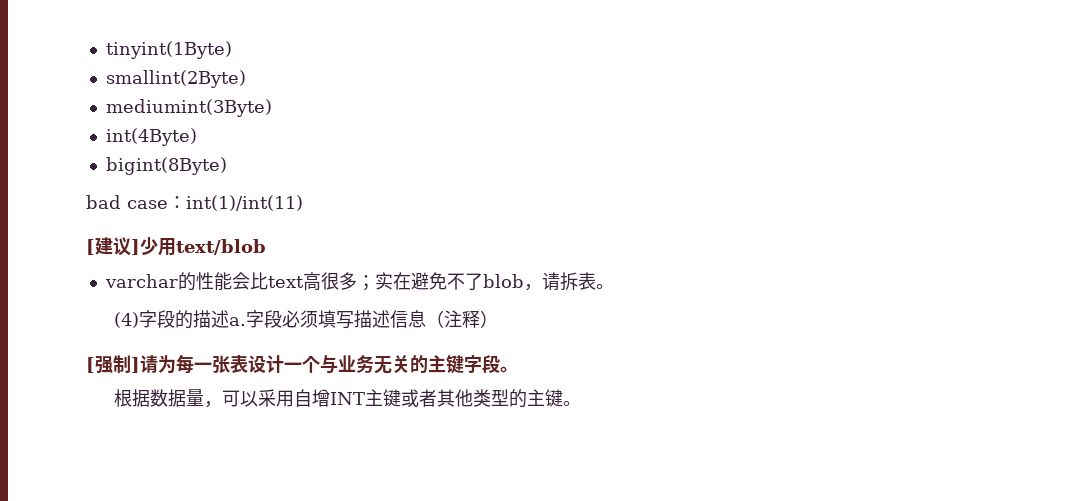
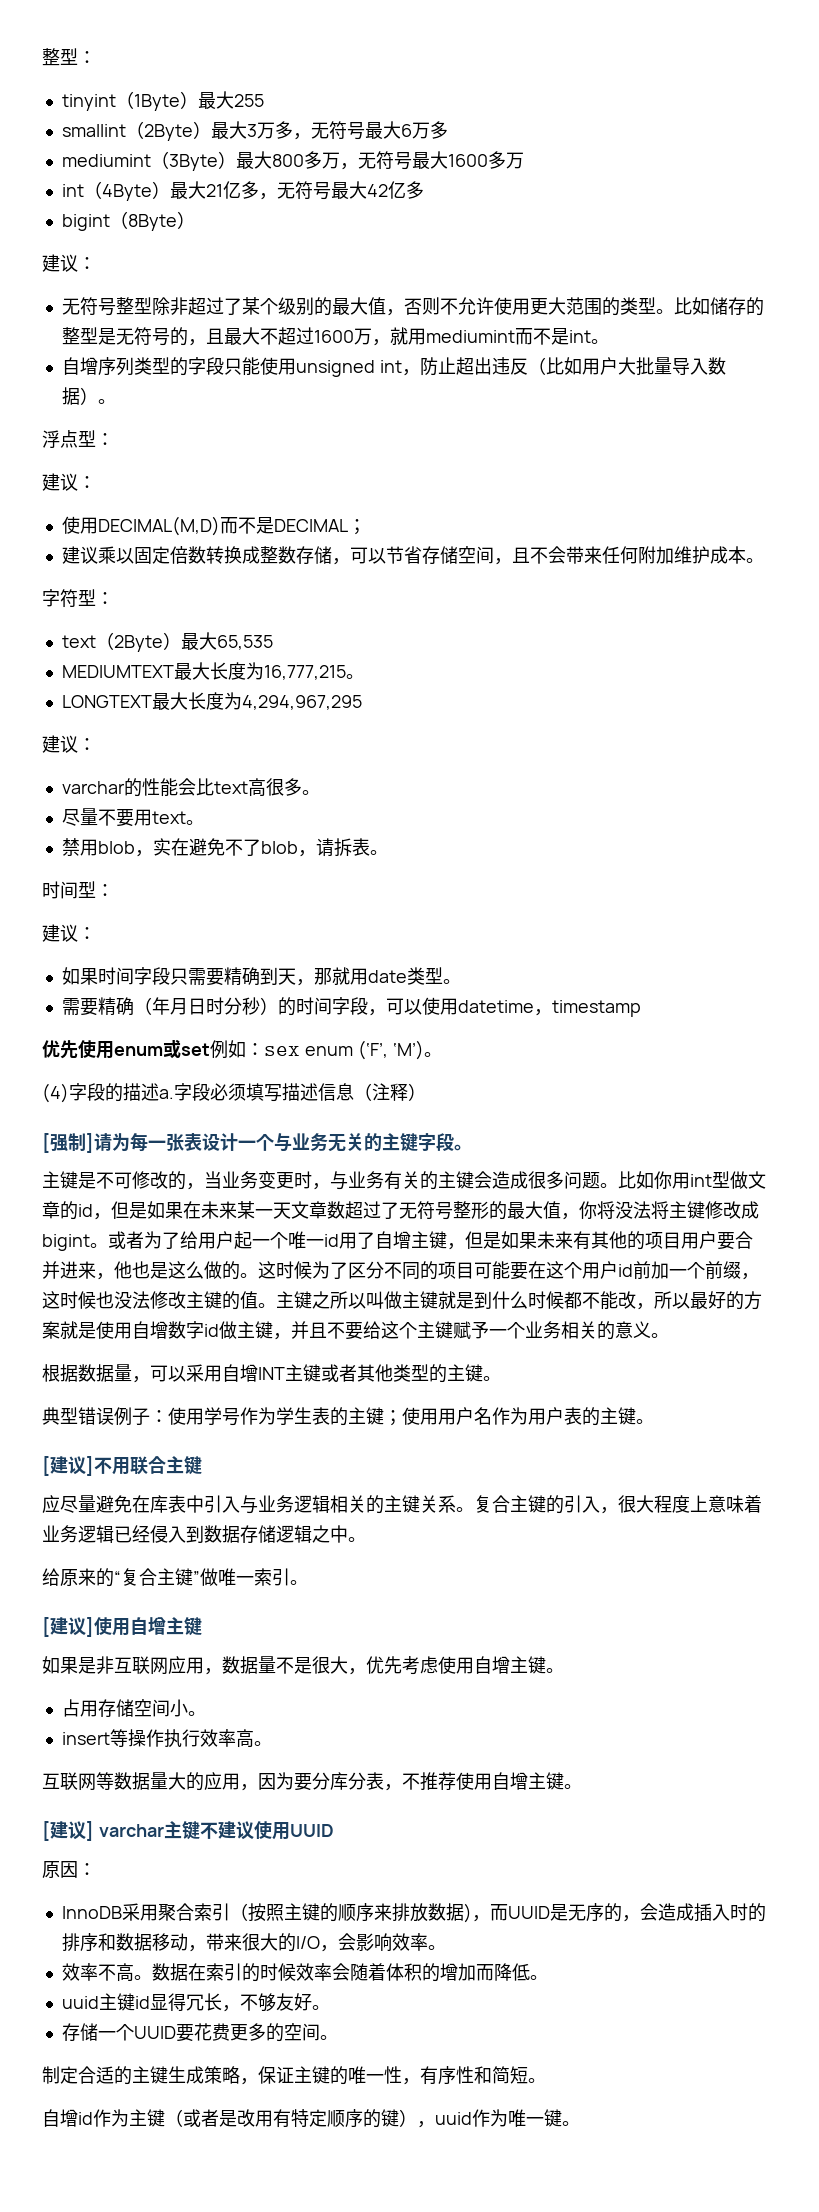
- tinyint(1Byte)
- smallint(2Byte)
- mediumint(3Byte)
- int(4Byte)
- bigint(8Byte)
- bad case：int(1)/int(11)
- [建议]少用text/blob
+ 整型：
+ tinyint（1Byte）最大255
+ smallint（2Byte）最大3万多，无符号最大6万多
+ mediumint（3Byte）最大800多万，无符号最大1600多万
+ int（4Byte）最大21亿多，无符号最大42亿多
+ bigint（8Byte）
+ 建议：
+ 无符号整型除非超过了某个级别的最大值，否则不允许使用更大范围的类型。比如储存的整型是无符号的，且最大不超过1600万，就用mediumint而不是int。
+ 自增序列类型的字段只能使用unsigned int，防止超出违反（比如用户大批量导入数据）。
+ 浮点型：
+ 建议：
+ 使用DECIMAL(M,D)而不是DECIMAL；
+ 建议乘以固定倍数转换成整数存储，可以节省存储空间，且不会带来任何附加维护成本。
+ 字符型：
+ text（2Byte）最大65,535
+ MEDIUMTEXT最大长度为16,777,215。
+ LONGTEXT最大长度为4,294,967,295
+ 建议：
- varchar的性能会比text高很多；实在避免不了blob，请拆表。
+ varchar的性能会比text高很多。
+ 尽量不要用text。
+ 禁用blob，实在避免不了blob，请拆表。
+ 时间型：
+ 建议：
+ 如果时间字段只需要精确到天，那就用date类型。
+ 需要精确（年月日时分秒）的时间字段，可以使用datetime，timestamp
+ 优先使用enum或set例如：sex enum (‘F’, ‘M’)。
+ 主键是不可修改的，当业务变更时，与业务有关的主键会造成很多问题。比如你用int型做文章的id，但是如果在未来某一天文章数超过了无符号整形的最大值，你将没法将主键修改成bigint。或者为了给用户起一个唯一id用了自增主键，但是如果未来有其他的项目用户要合并进来，他也是这么做的。这时候为了区分不同的项目可能要在这个用户id前加一个前缀，这时候也没法修改主键的值。主键之所以叫做主键就是到什么时候都不能改，所以最好的方案就是使用自增数字id做主键，并且不要给这个主键赋予一个业务相关的意义。
+ 典型错误例子：使用学号作为学生表的主键；使用用户名作为用户表的主键。
+ [建议]不用联合主键
+ 应尽量避免在库表中引入与业务逻辑相关的主键关系。复合主键的引入，很大程度上意味着业务逻辑已经侵入到数据存储逻辑之中。
+ 给原来的“复合主键”做唯一索引。
+ [建议]使用自增主键
+ 如果是非互联网应用，数据量不是很大，优先考虑使用自增主键。
+ 占用存储空间小。
+ insert等操作执行效率高。
+ 互联网等数据量大的应用，因为要分库分表，不推荐使用自增主键。
+ [建议] varchar主键不建议使用UUID
+ 原因：
+ InnoDB采用聚合索引（按照主键的顺序来排放数据)，而UUID是无序的，会造成插入时的排序和数据移动，带来很大的I/O，会影响效率。
+ 效率不高。数据在索引的时候效率会随着体积的增加而降低。
+ uuid主键id显得冗长，不够友好。
+ 存储一个UUID要花费更多的空间。
+ 制定合适的主键生成策略，保证主键的唯一性，有序性和简短。
+ 自增id作为主键（或者是改用有特定顺序的键），uuid作为唯一键。

